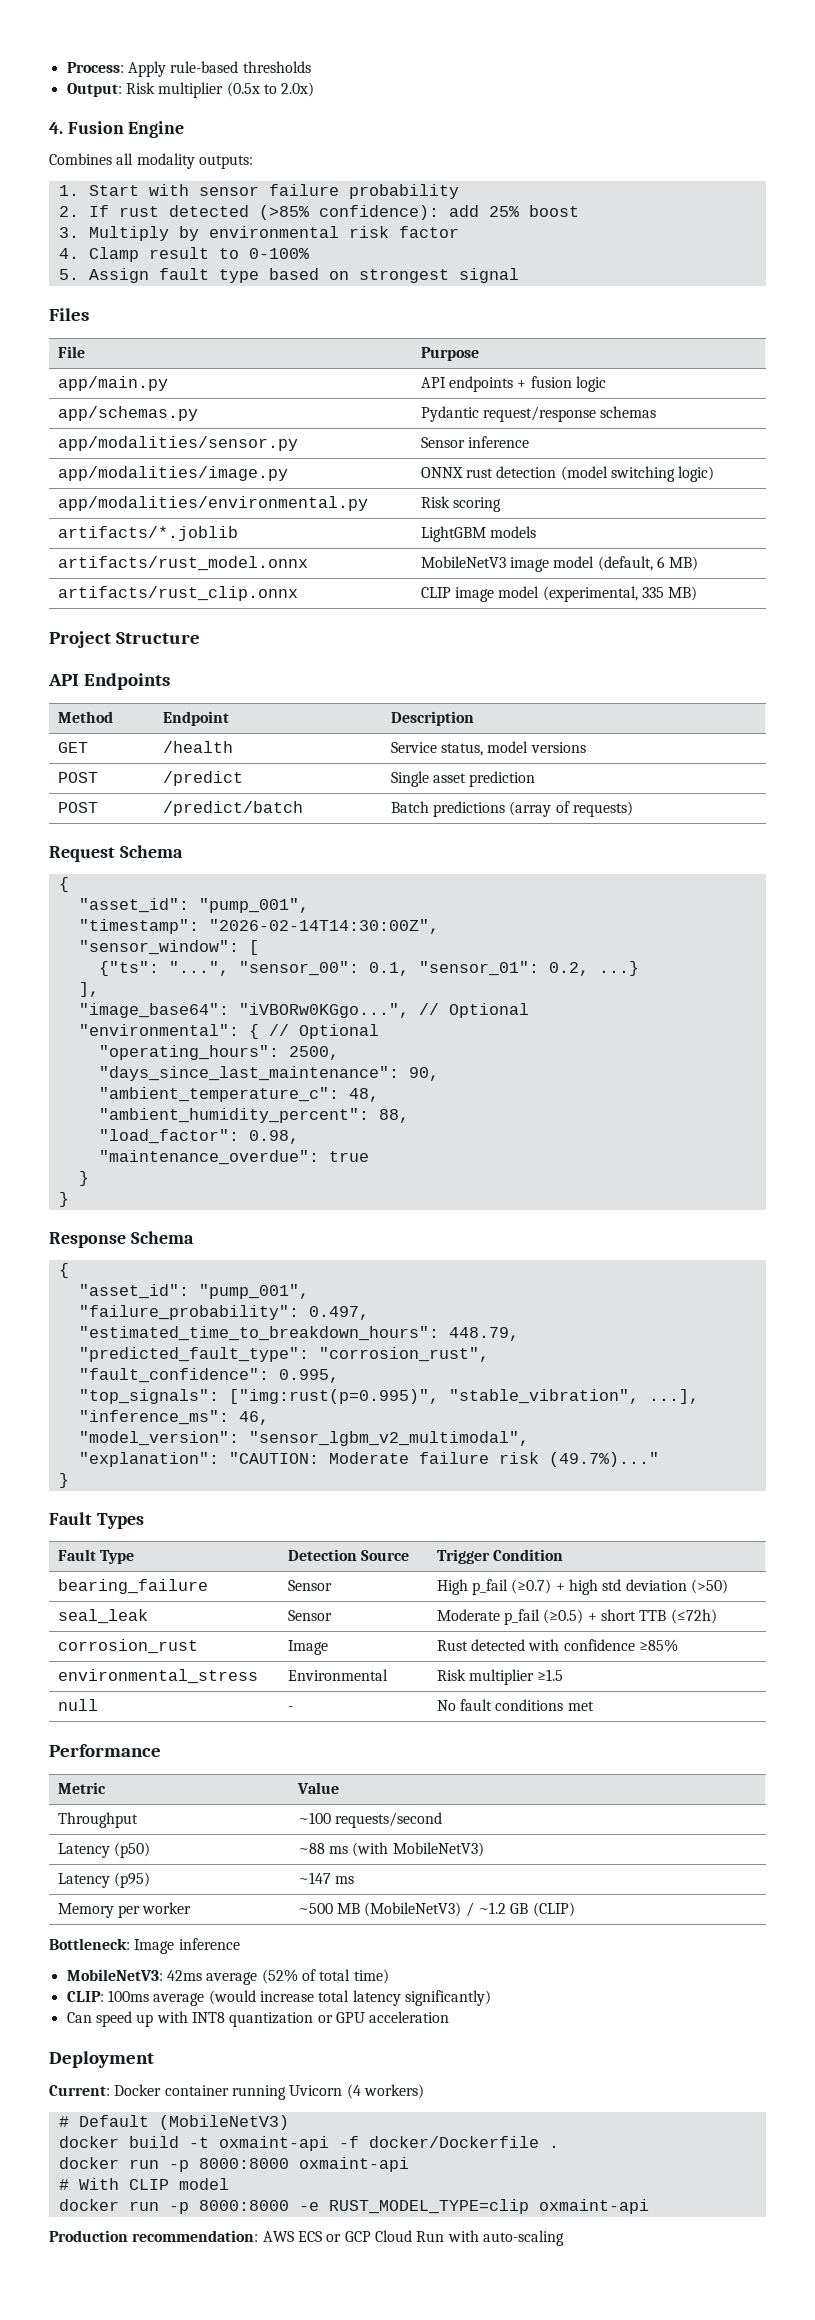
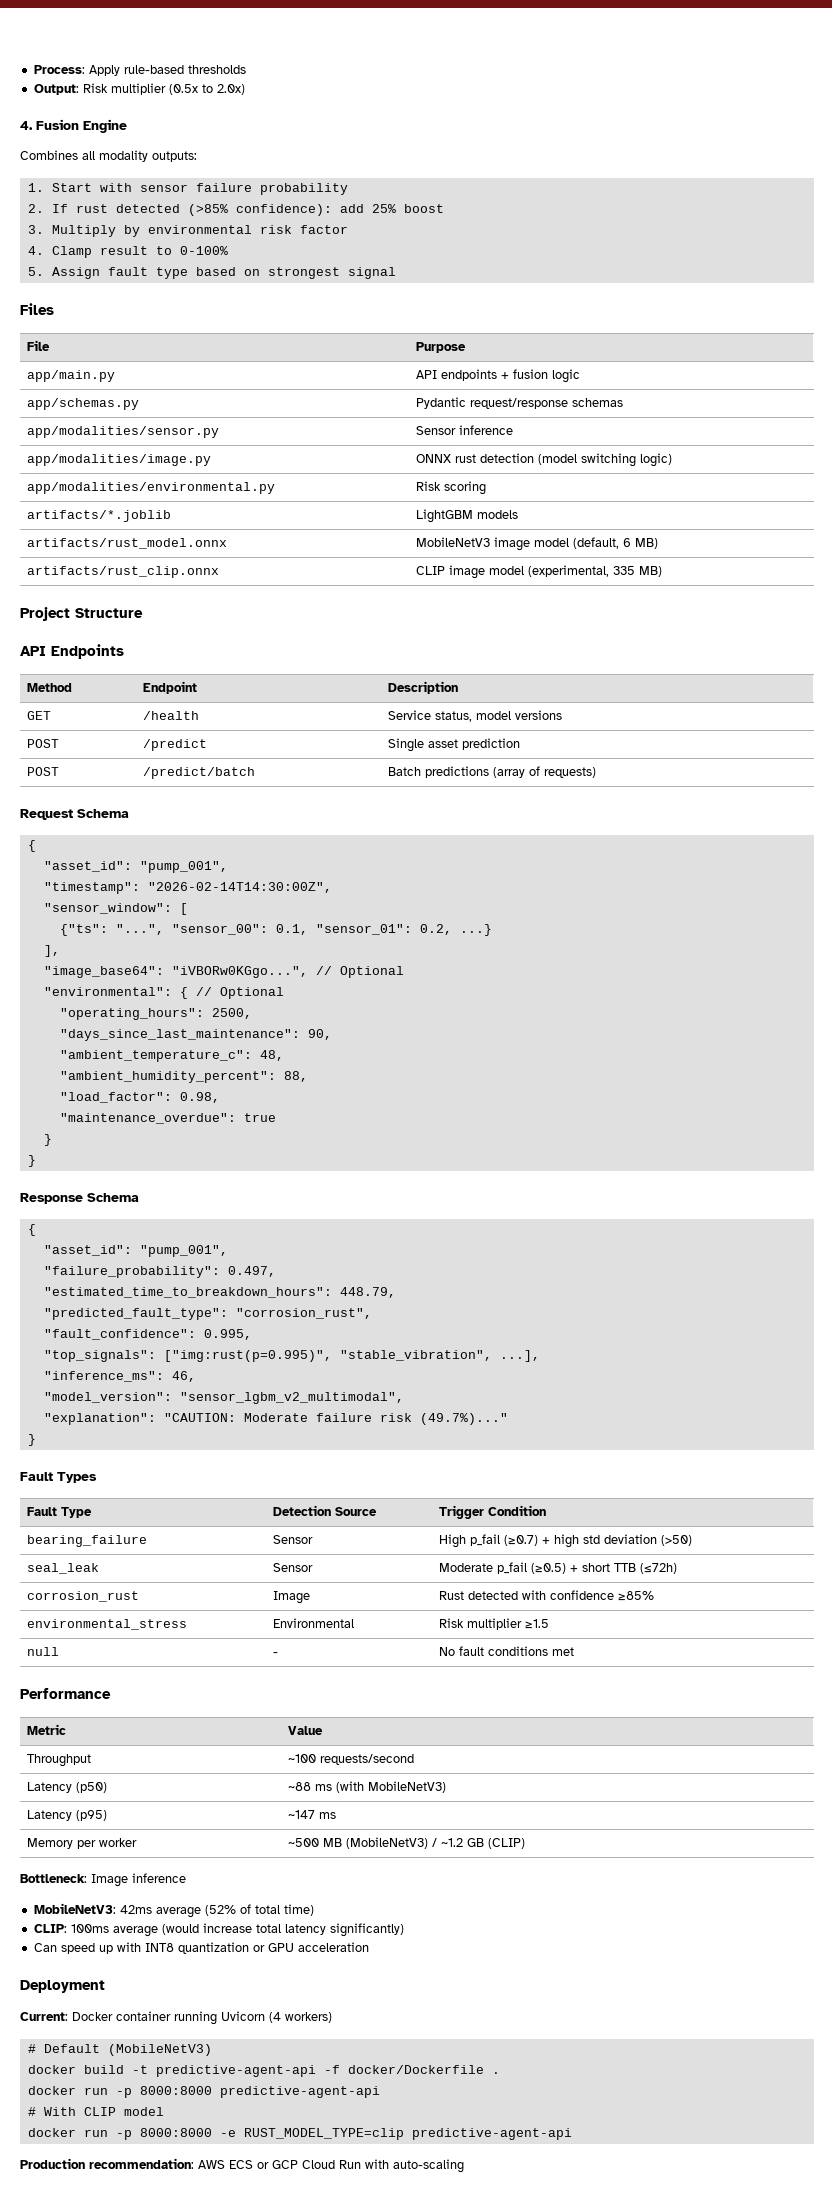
- docker build -t oxmaint-api -f docker/Dockerfile .
+ docker build -t predictive-agent-api -f docker/Dockerfile .
- docker run -p 8000:8000 oxmaint-api
+ docker run -p 8000:8000 predictive-agent-api
- docker run -p 8000:8000 -e RUST_MODEL_TYPE=clip oxmaint-api
+ docker run -p 8000:8000 -e RUST_MODEL_TYPE=clip predictive-agent-api

